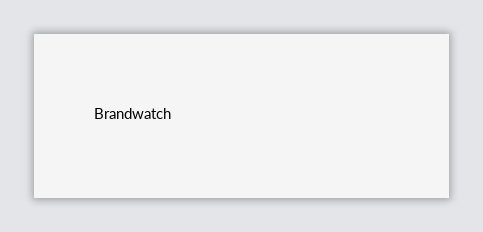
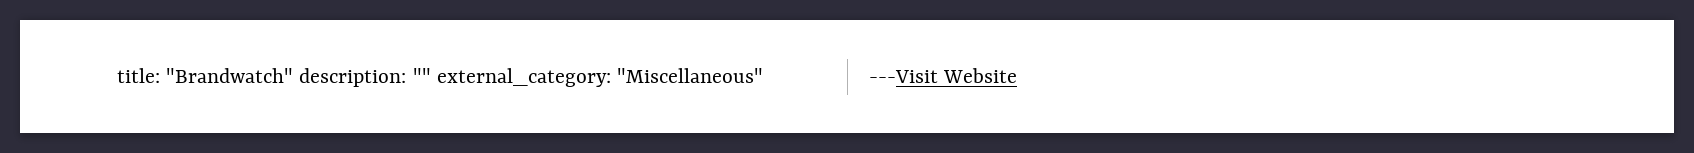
- Brandwatch
+ title: "Brandwatch" description: "" external_category: "Miscellaneous" ---Visit Website

